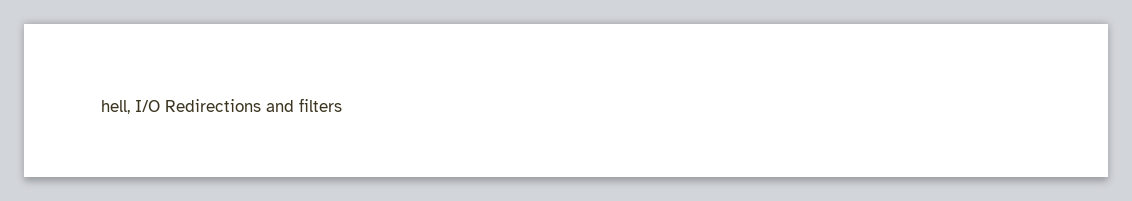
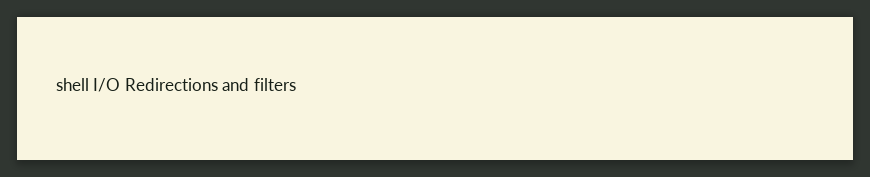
- hell, I/O Redirections and filters
+ shell I/O Redirections and filters

